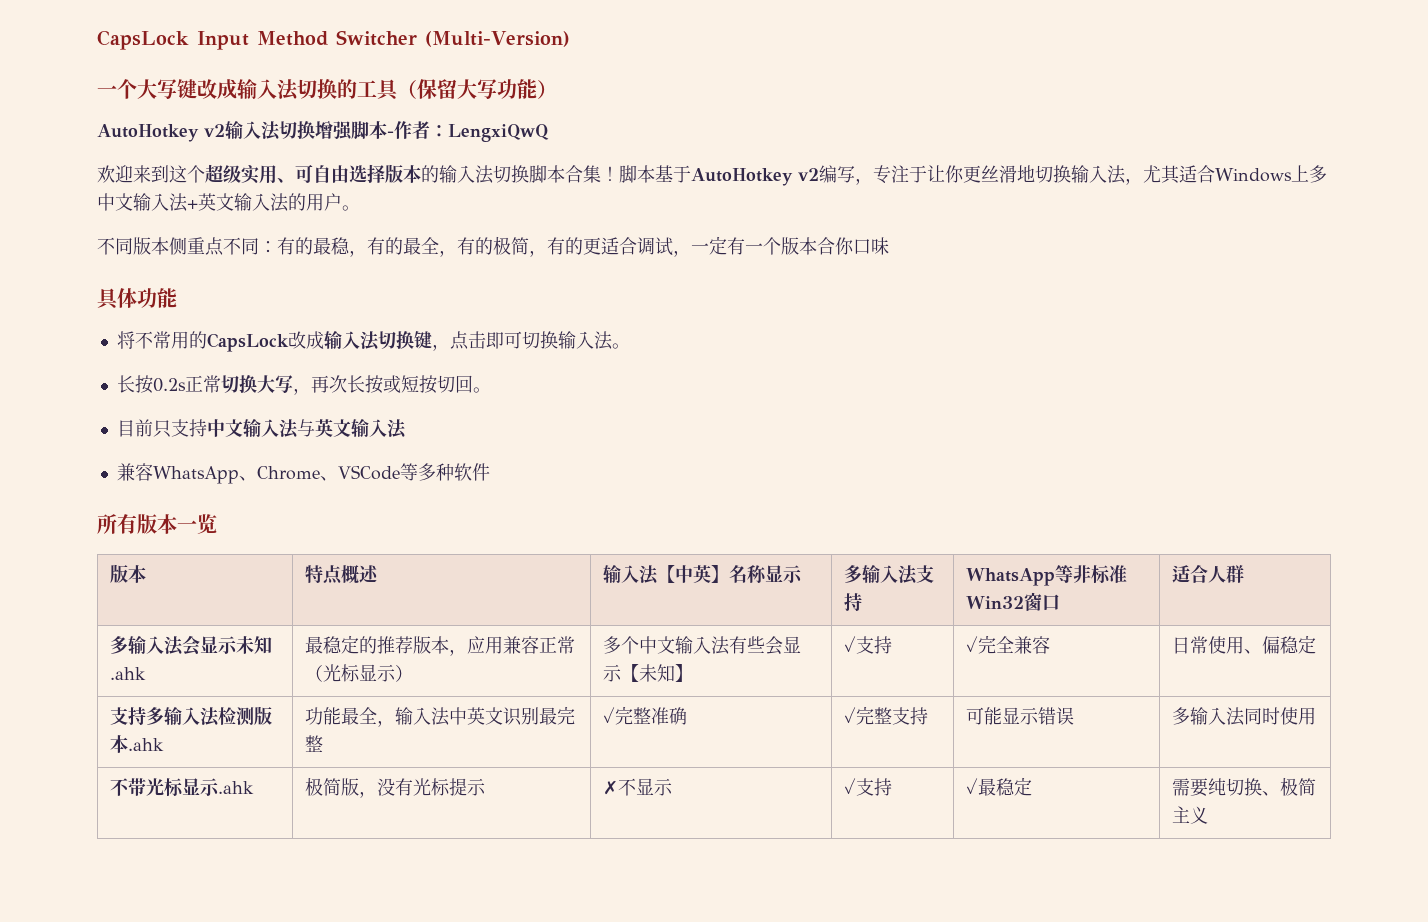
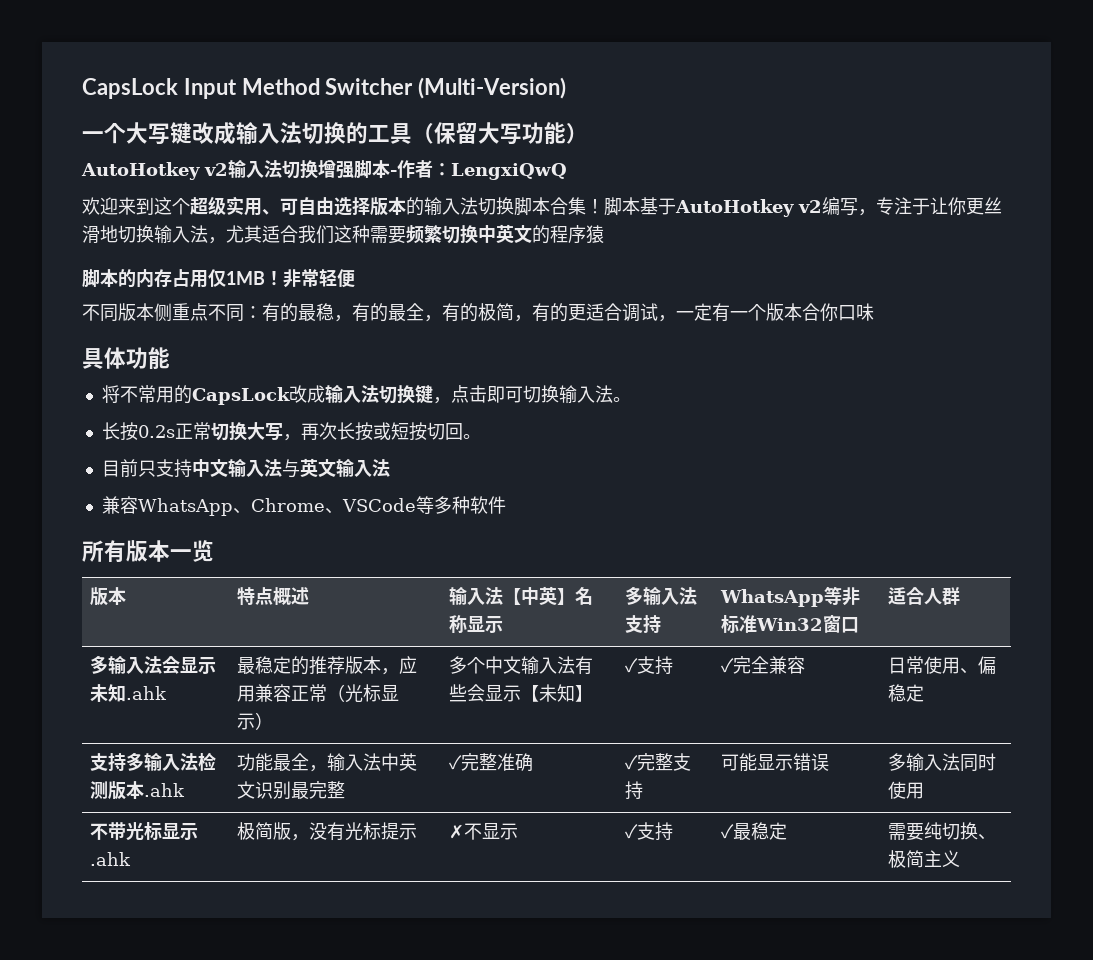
- 脚本基于AutoHotkey v2编写，专注于让你更丝滑地切换输入法，尤其适合Windows上多中文输入法+英文输入法的用户。
+ 脚本基于AutoHotkey v2编写，专注于让你更丝滑地切换输入法，尤其适合我们这种需要频繁切换中英文的程序猿
+ 脚本的内存占用仅1MB！非常轻便

